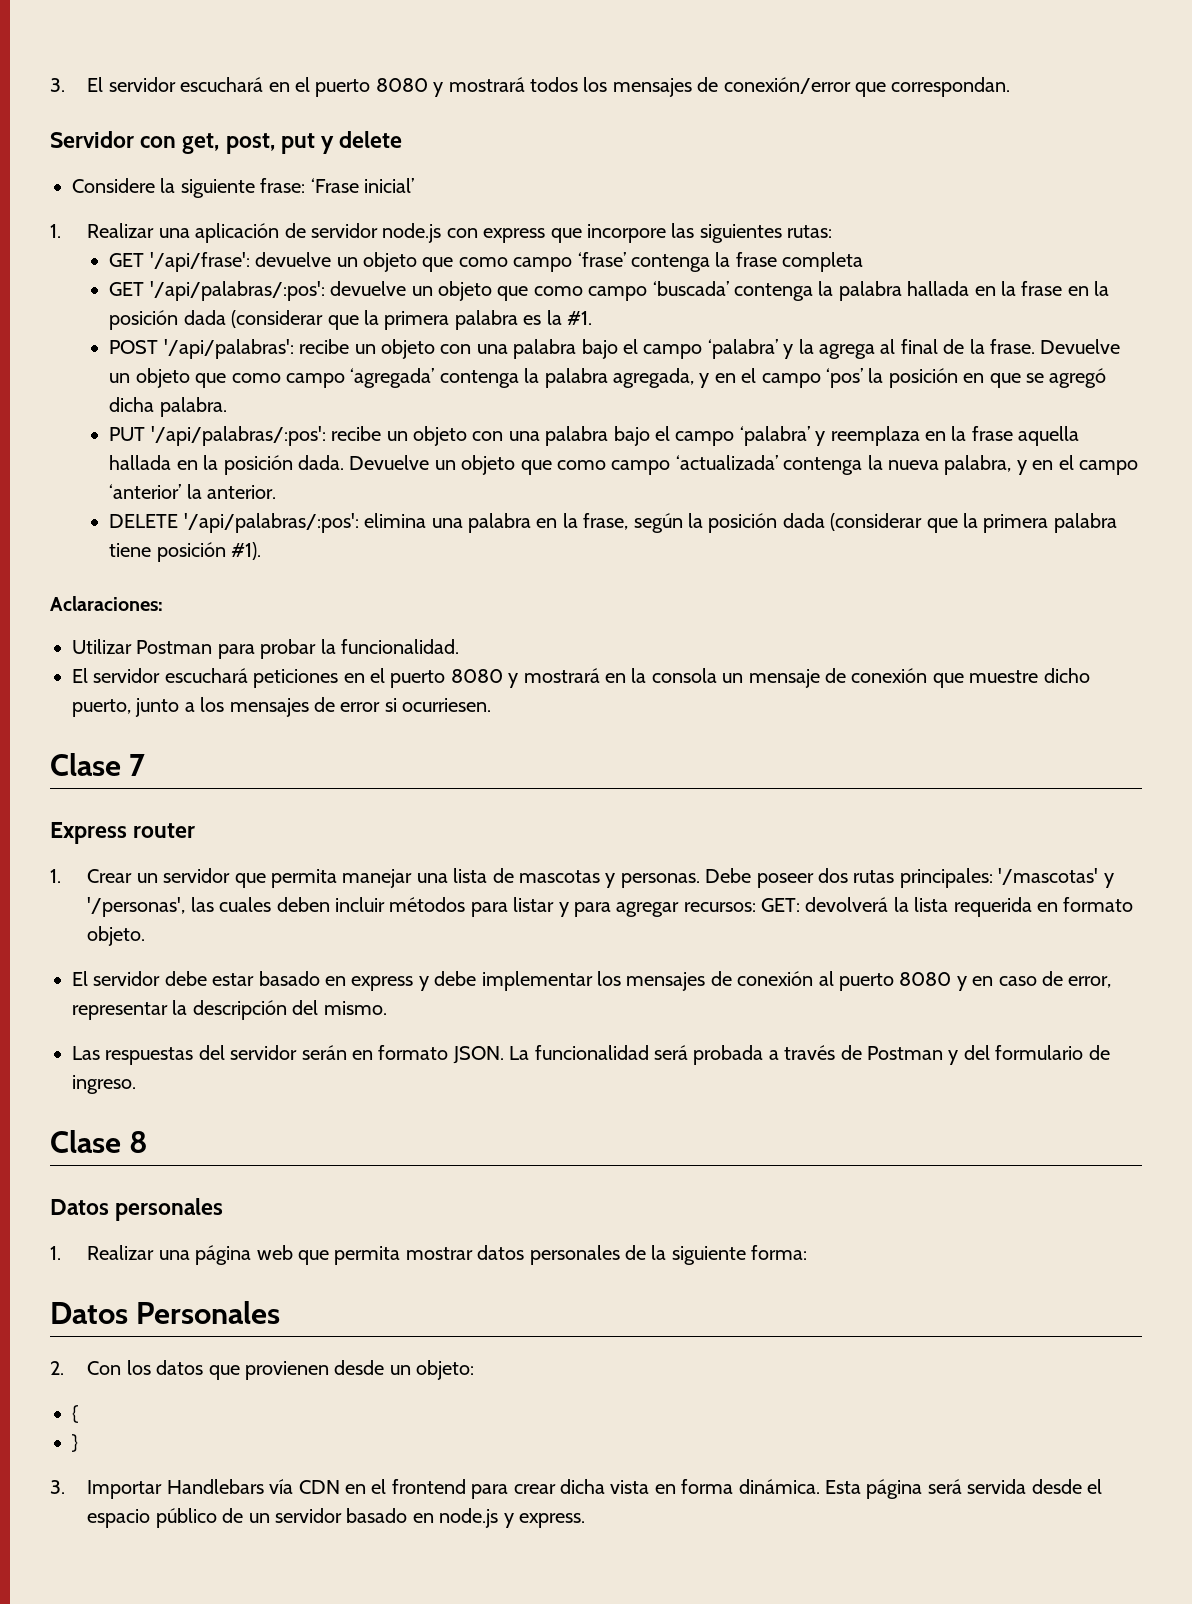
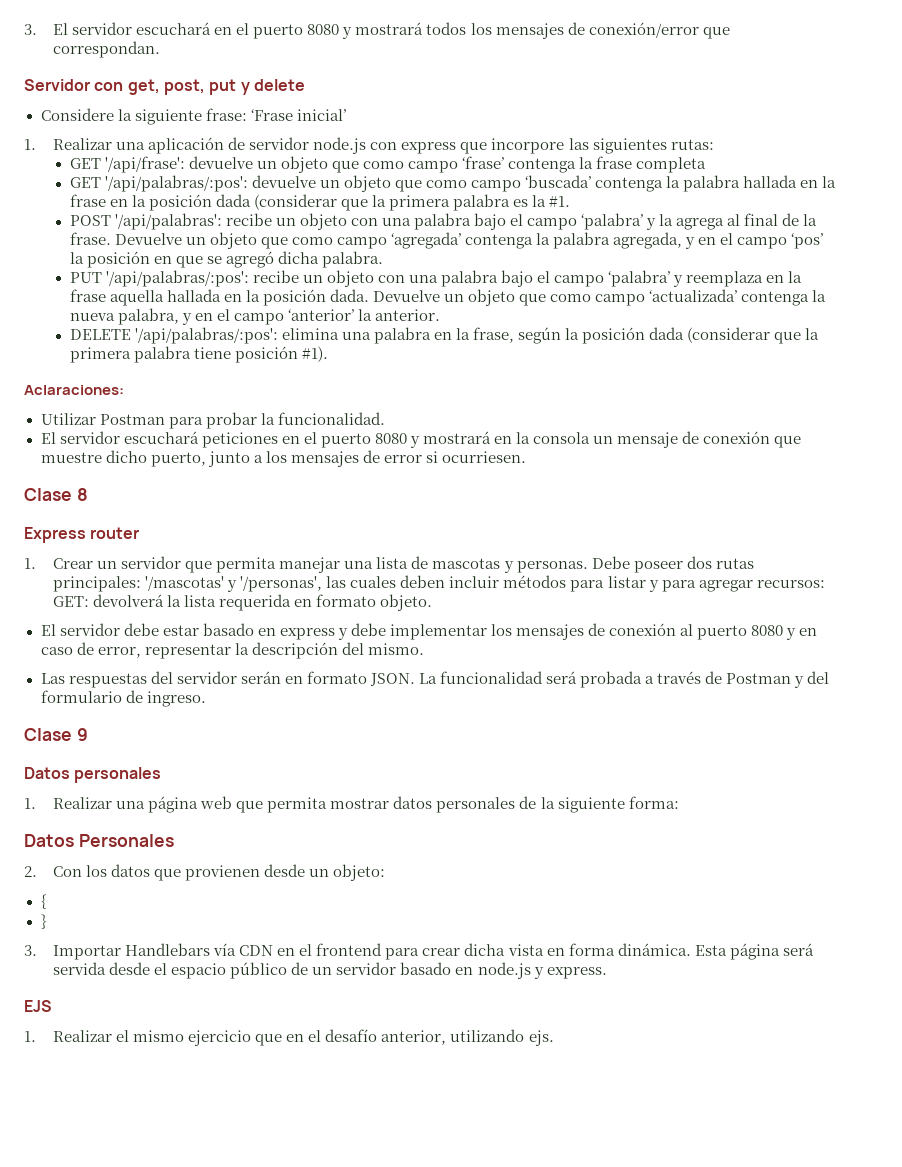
- Clase 7
+ Clase 8
- Clase 8
+ Clase 9
+ EJS
+ 1. Realizar el mismo ejercicio que en el desafío anterior, utilizando ejs.

